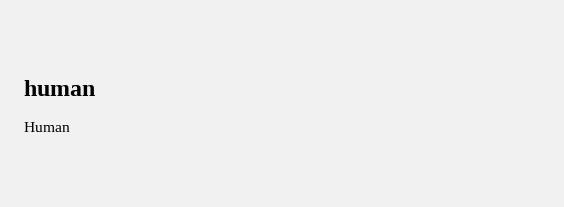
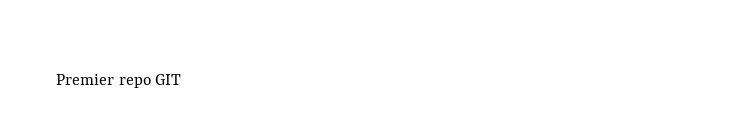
- human
- Human
+ Premier repo GIT

